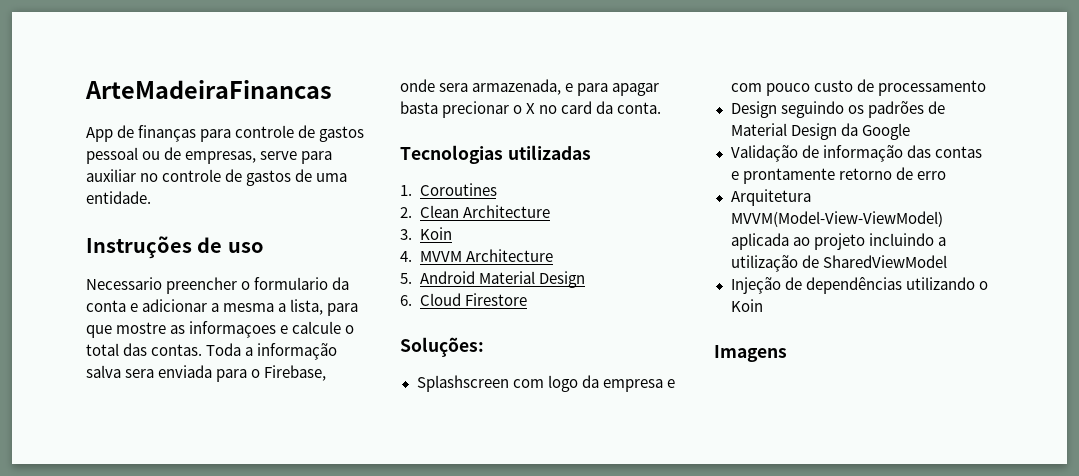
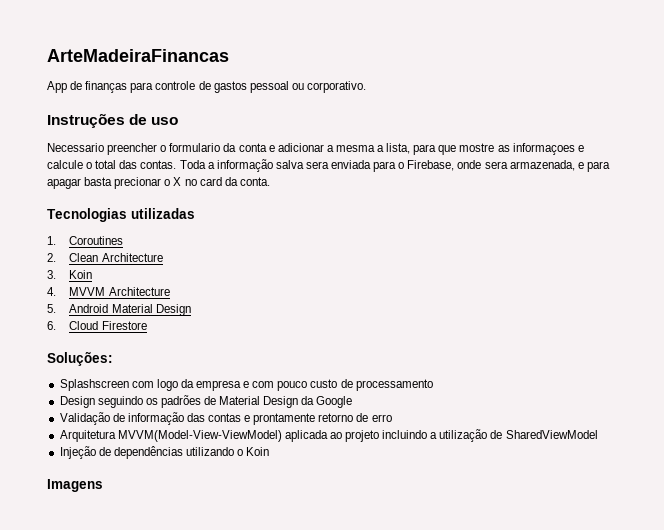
- App de finanças para controle de gastos pessoal ou de empresas, serve para auxiliar no controle de gastos de uma entidade.
+ App de finanças para controle de gastos pessoal ou corporativo.

